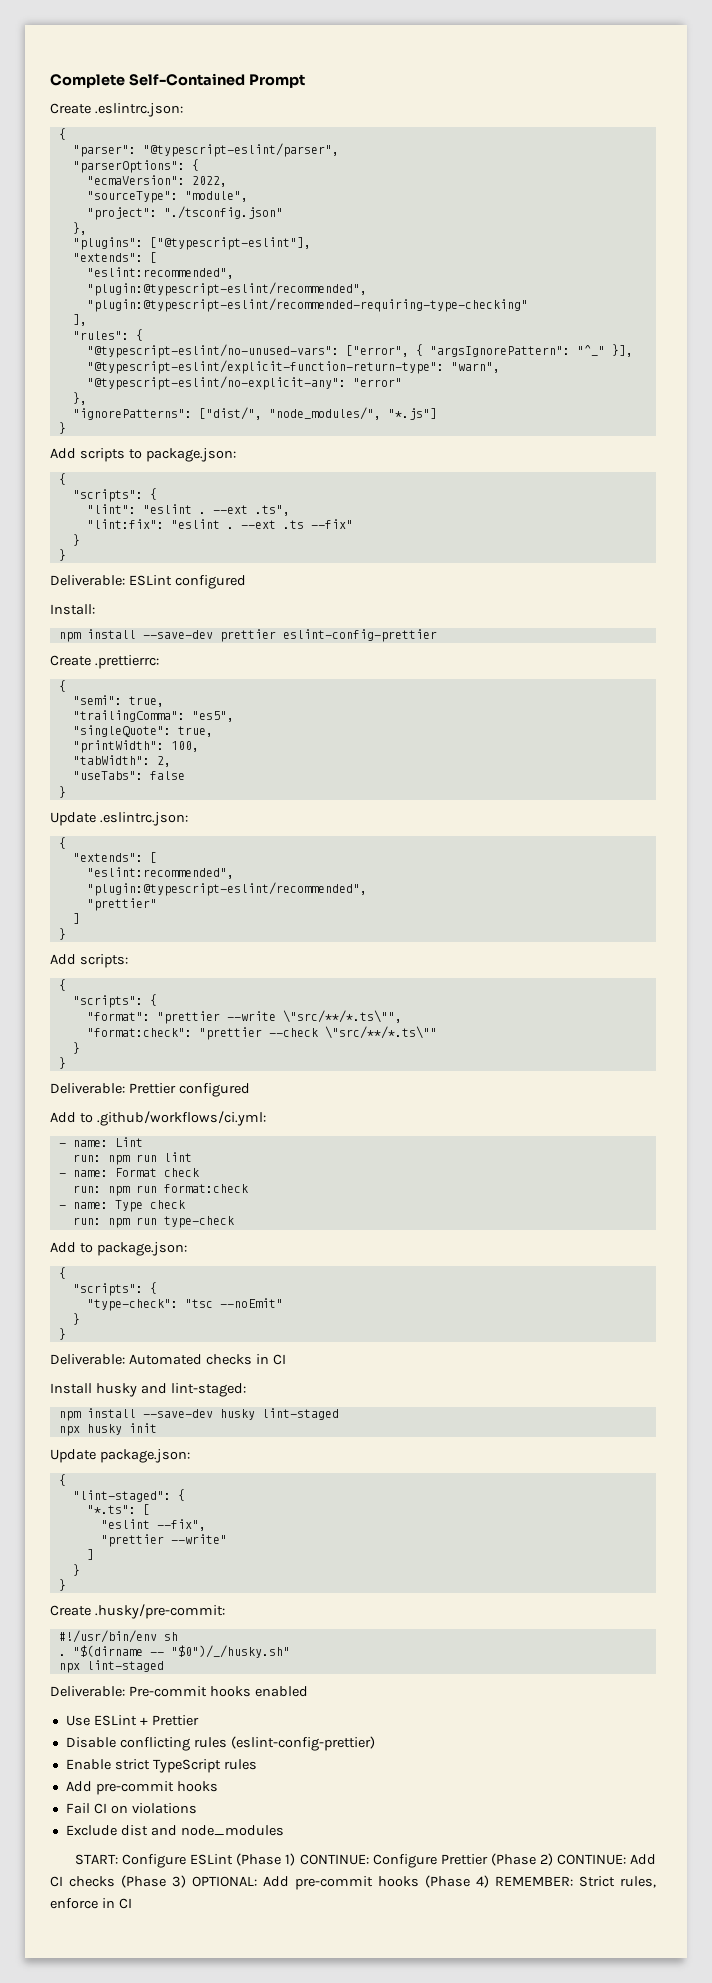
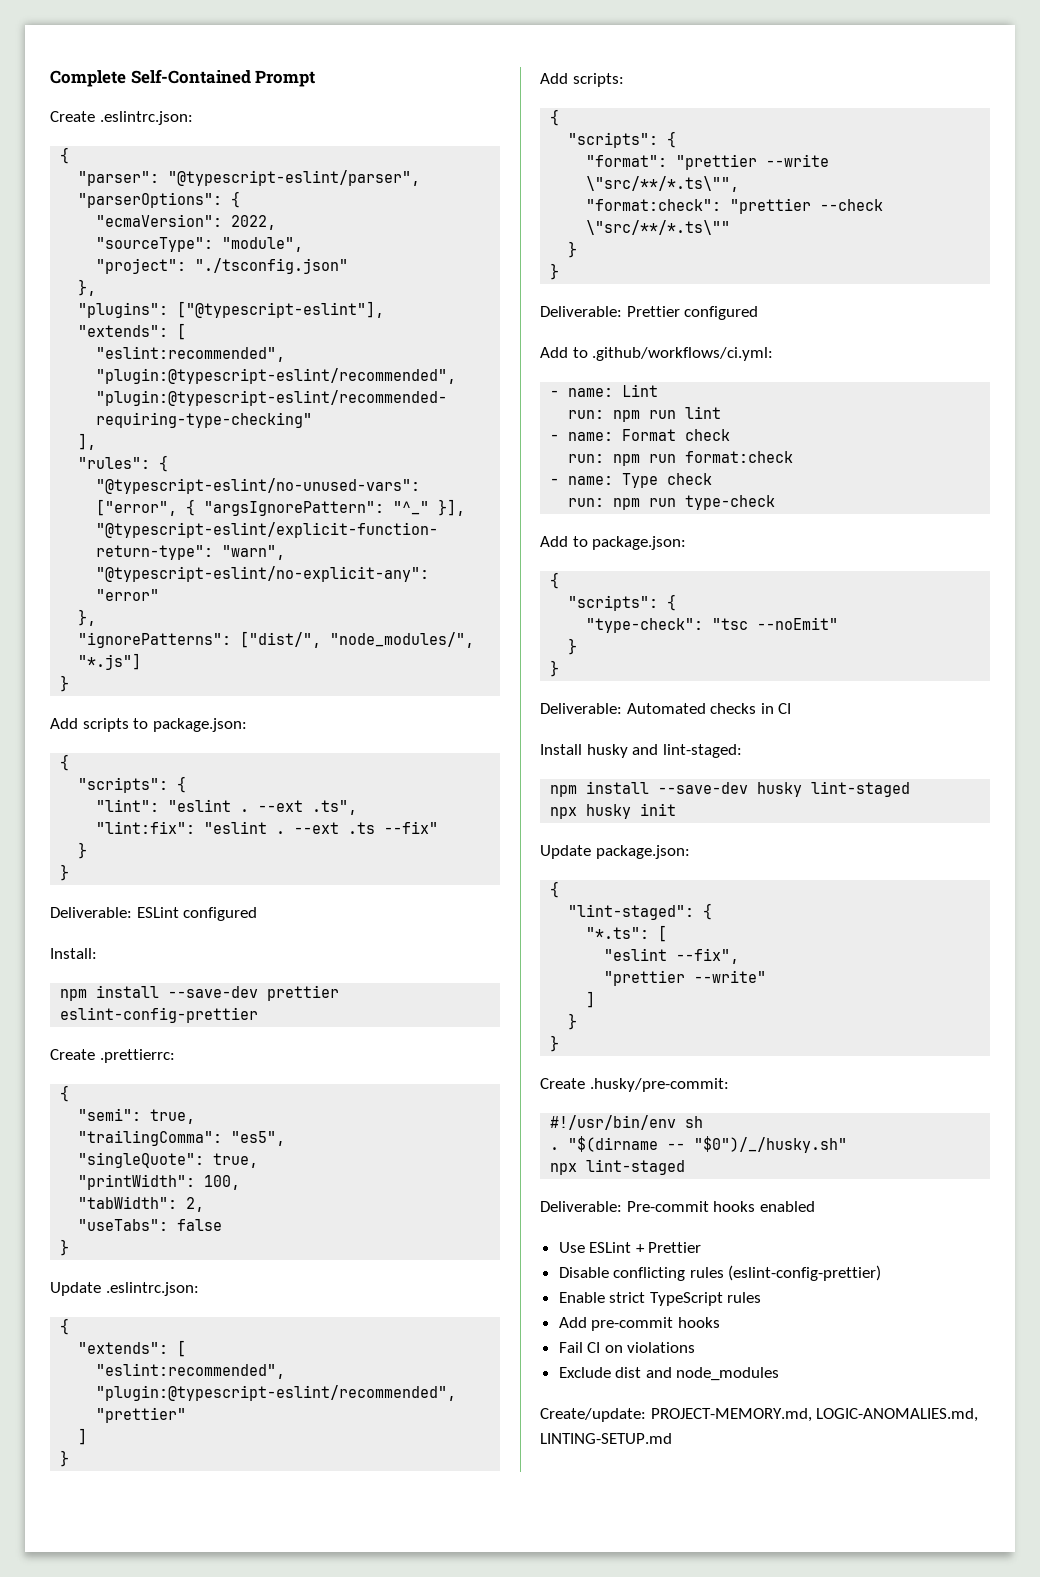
- START: Configure ESLint (Phase 1) CONTINUE: Configure Prettier (Phase 2) CONTINUE: Add CI checks (Phase 3) OPTIONAL: Add pre-commit hooks (Phase 4) REMEMBER: Strict rules, enforce in CI
+ Create/update: PROJECT-MEMORY.md, LOGIC-ANOMALIES.md, LINTING-SETUP.md

